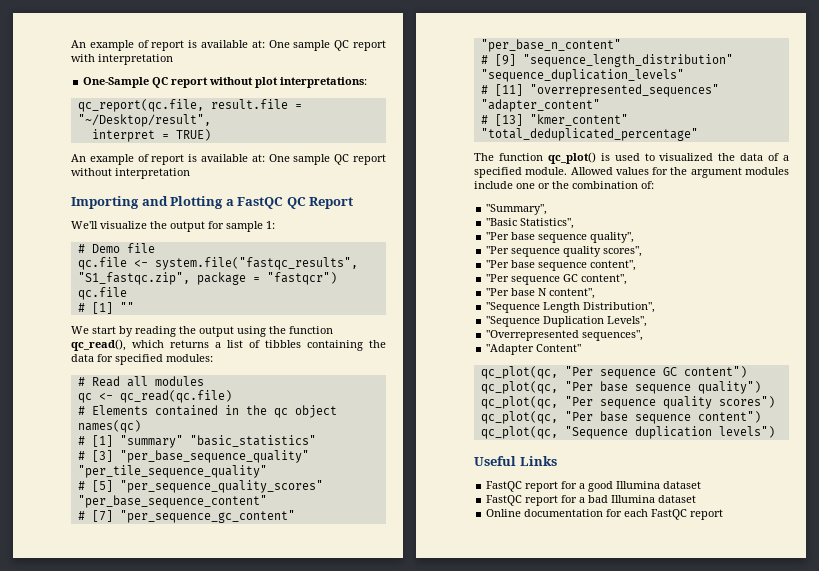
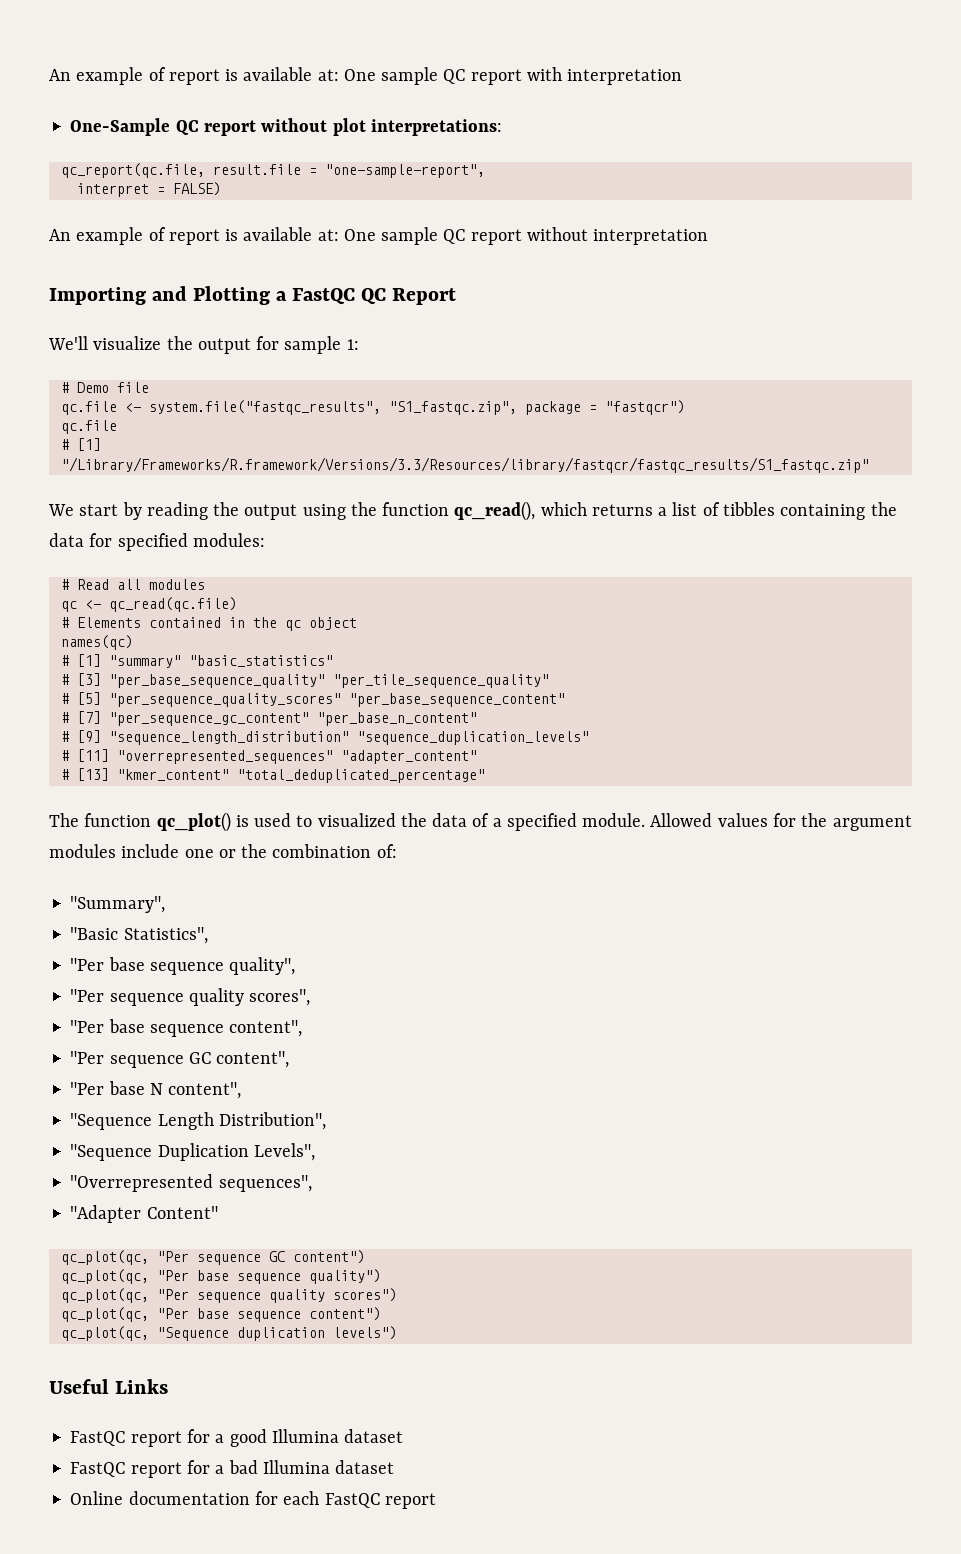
- qc_report(qc.file, result.file = "~/Desktop/result",
+ qc_report(qc.file, result.file = "one-sample-report",
- interpret = TRUE)
+ interpret = FALSE)
- # [1] ""
+ # [1] "/Library/Frameworks/R.framework/Versions/3.3/Resources/library/fastqcr/fastqc_results/S1_fastqc.zip"

